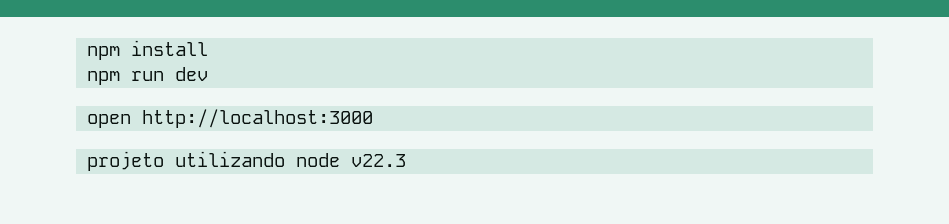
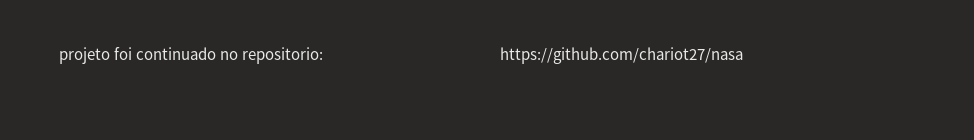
- npm install
- npm run dev
- open http://localhost:3000
- projeto utilizando node v22.3
+ projeto foi continuado no repositorio: https://github.com/chariot27/nasa

